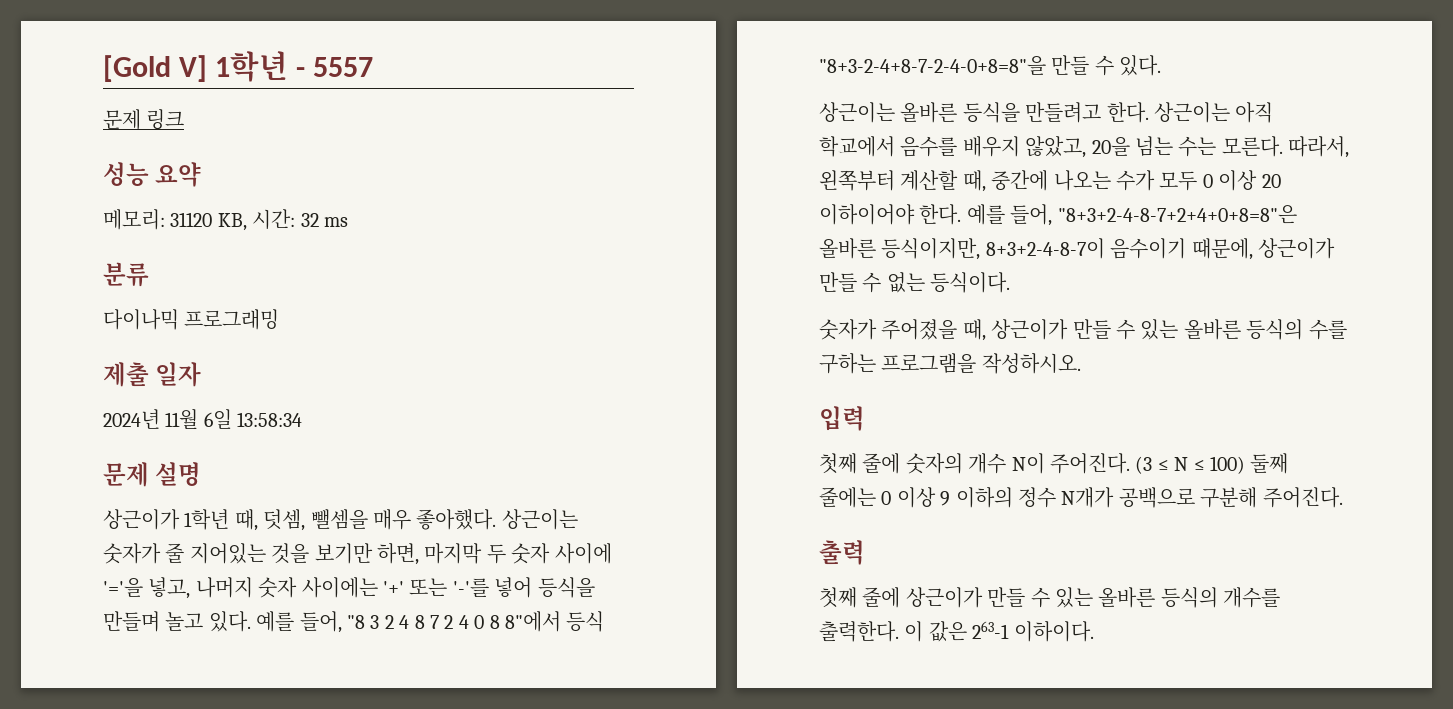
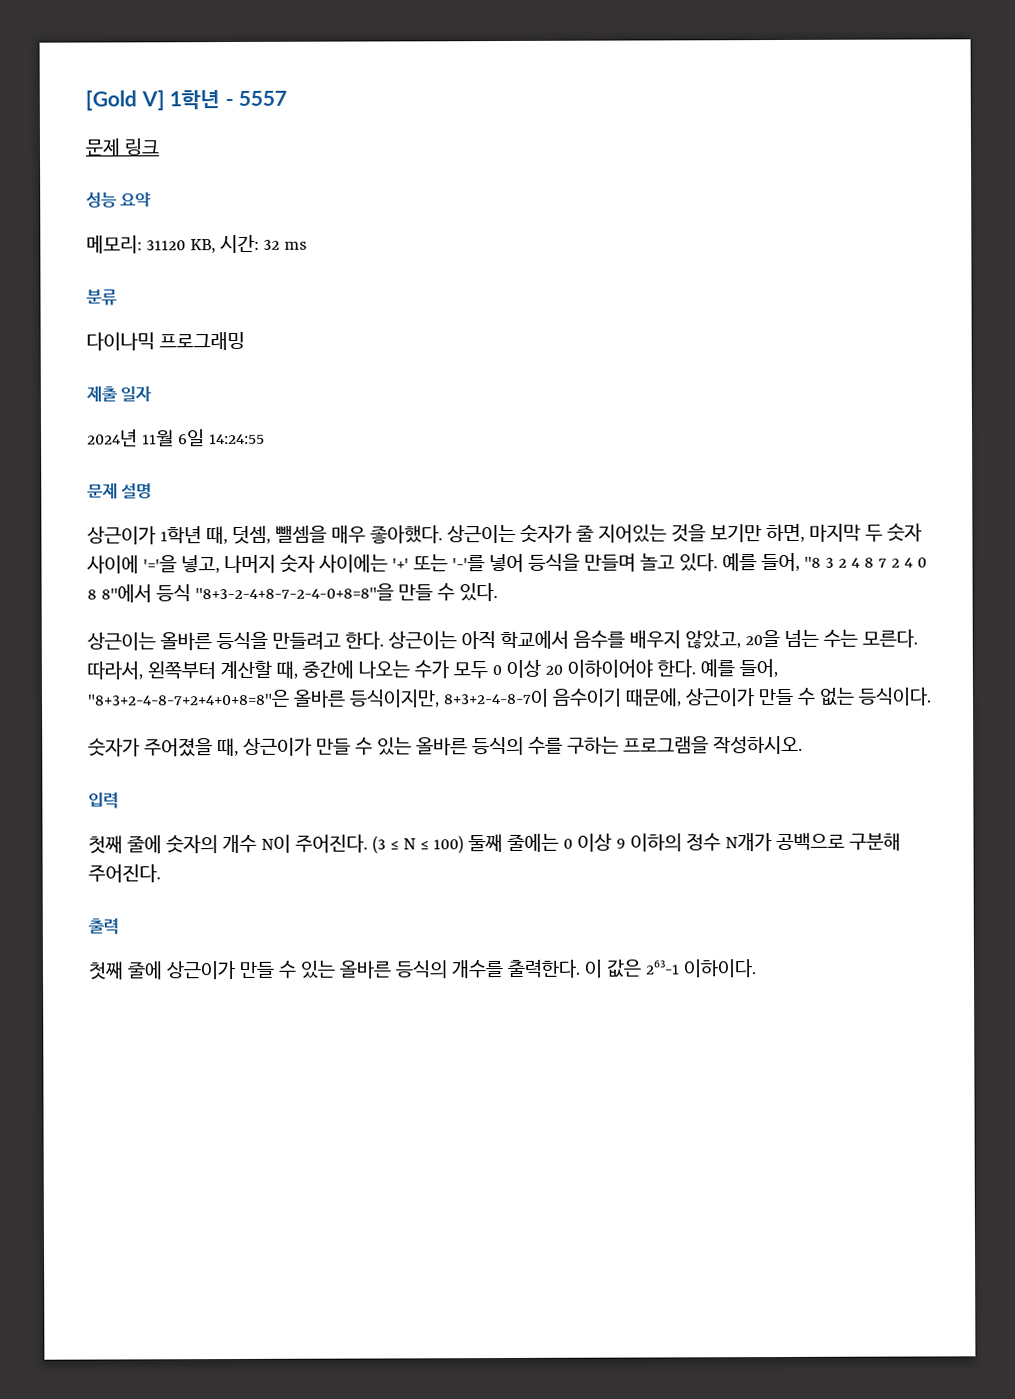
- 2024년 11월 6일 13:58:34
+ 2024년 11월 6일 14:24:55

